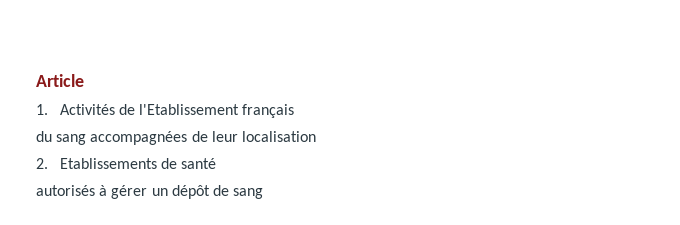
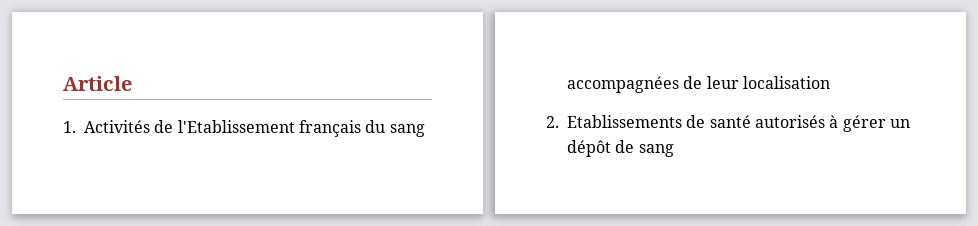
- 1. Activités de l'Etablissement français
- du sang accompagnées de leur localisation
+ 1. Activités de l'Etablissement français du sang accompagnées de leur localisation
- 2. Etablissements de santé
- autorisés à gérer un dépôt de sang
+ 2. Etablissements de santé autorisés à gérer un dépôt de sang

